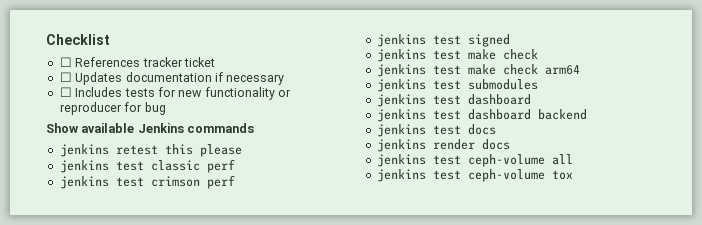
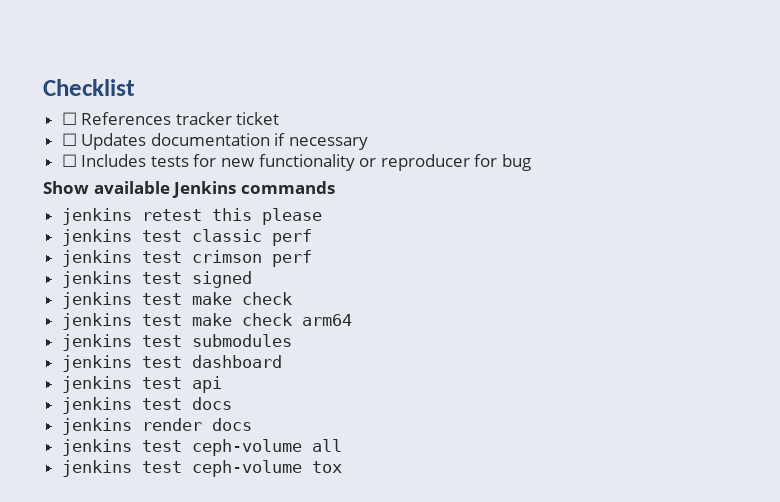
- jenkins test dashboard backend
+ jenkins test api

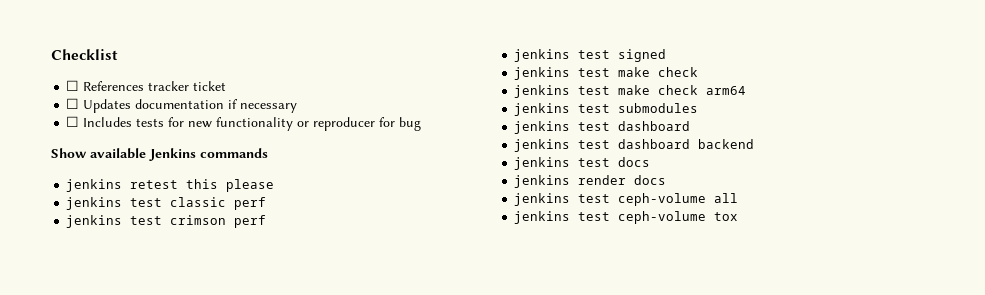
- jenkins test api
+ jenkins test dashboard backend

